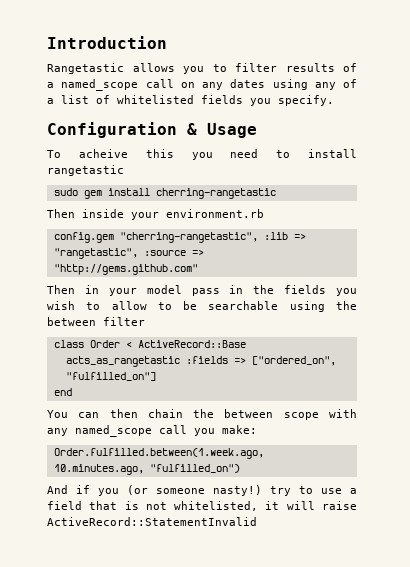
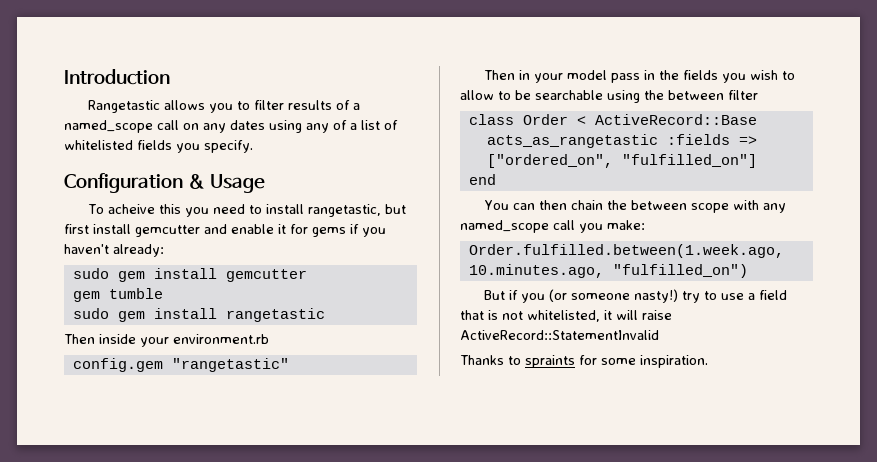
- To acheive this you need to install rangetastic
- sudo gem install cherring-rangetastic
+ To acheive this you need to install rangetastic, but first install gemcutter and enable it for gems if you haven't already:
+ sudo gem install gemcutter
+ gem tumble
+ sudo gem install rangetastic
- config.gem "cherring-rangetastic", :lib => "rangetastic", :source => "http://gems.github.com"
+ config.gem "rangetastic"
- And if you (or someone nasty!) try to use a field that is not whitelisted, it will raise ActiveRecord::StatementInvalid
+ But if you (or someone nasty!) try to use a field that is not whitelisted, it will raise ActiveRecord::StatementInvalid
+ Thanks to spraints for some inspiration.

